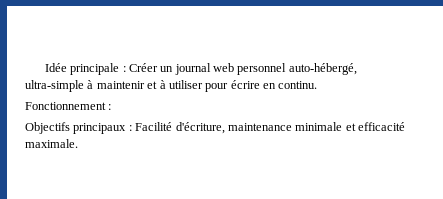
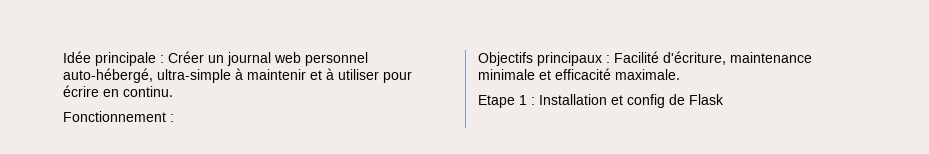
+ Etape 1 : Installation et config de Flask

